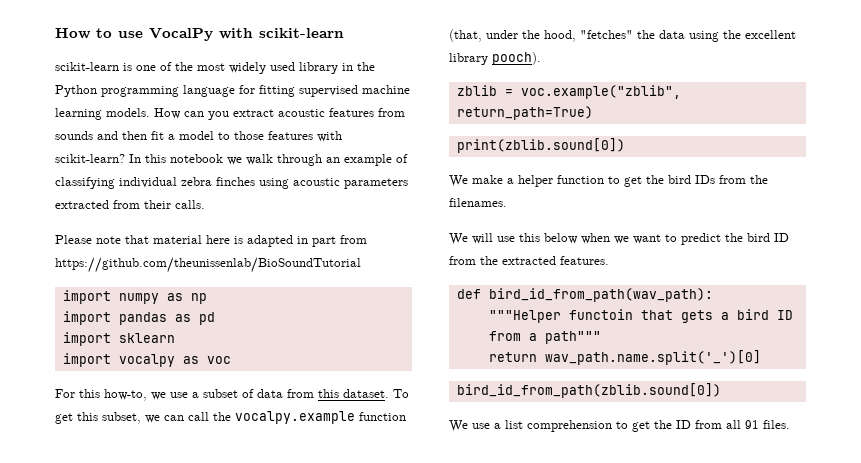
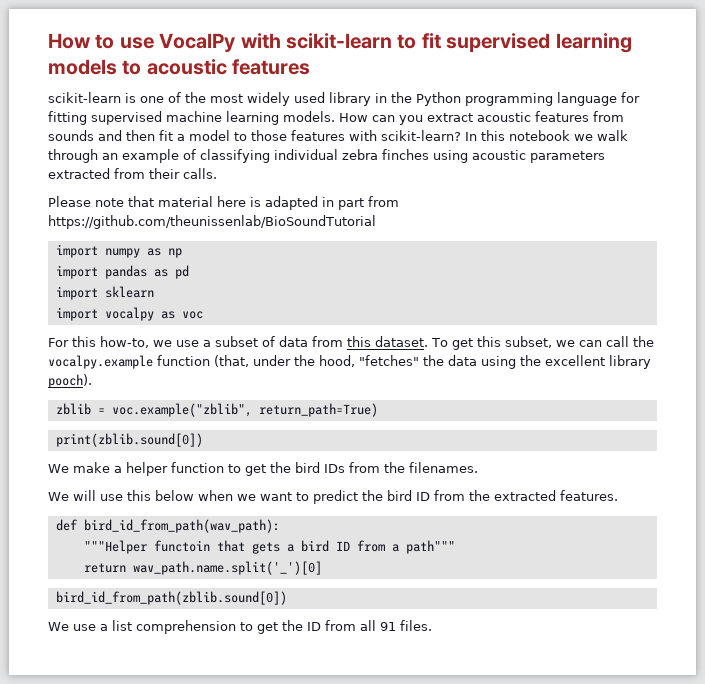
- How to use VocalPy with scikit-learn
+ How to use VocalPy with scikit-learn to fit supervised learning models to acoustic features

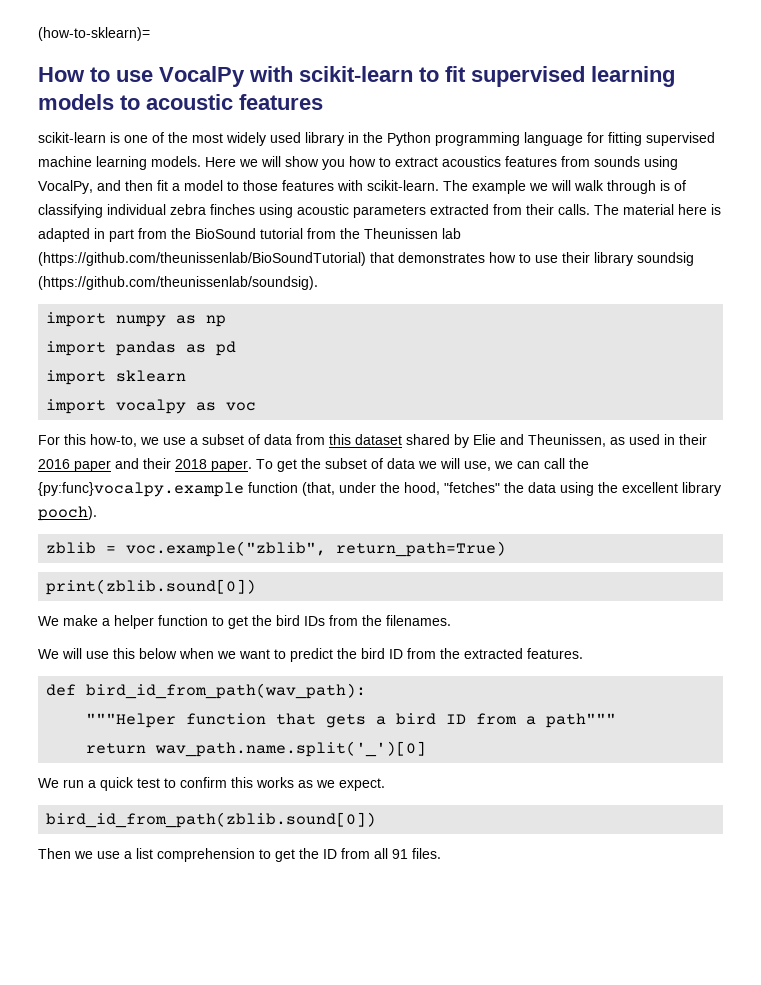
+ (how-to-sklearn)=
- How can you extract acoustic features from sounds and then fit a model to those features with scikit-learn? In this notebook we walk through an example of classifying individual zebra finches using acoustic parameters extracted from their calls.
- Please note that material here is adapted in part from https://github.com/theunissenlab/BioSoundTutorial
+ Here we will show you how to extract acoustics features from sounds using VocalPy, and then fit a model to those features with scikit-learn. The example we will walk through is of classifying individual zebra finches using acoustic parameters extracted from their calls. The material here is adapted in part from the BioSound tutorial from the Theunissen lab (https://github.com/theunissenlab/BioSoundTutorial) that demonstrates how to use their library soundsig (https://github.com/theunissenlab/soundsig).
- For this how-to, we use a subset of data from this dataset. To get this subset, we can call the vocalpy.example function (that, under the hood, "fetches" the data using the excellent library pooch).
+ For this how-to, we use a subset of data from this dataset shared by Elie and Theunissen, as used in their 2016 paper and their 2018 paper. To get the subset of data we will use, we can call the {py:func}vocalpy.example function (that, under the hood, "fetches" the data using the excellent library pooch).
- """Helper functoin that gets a bird ID from a path"""
+ """Helper function that gets a bird ID from a path"""
+ We run a quick test to confirm this works as we expect.
- We use a list comprehension to get the ID from all 91 files.
+ Then we use a list comprehension to get the ID from all 91 files.

